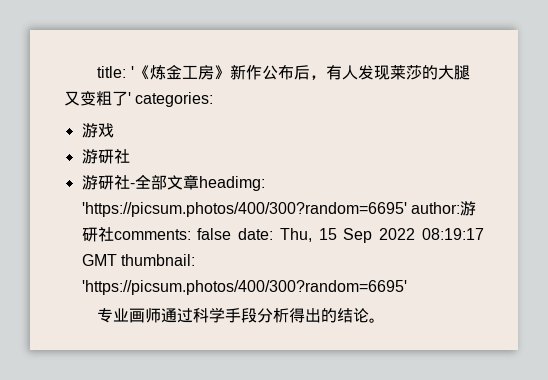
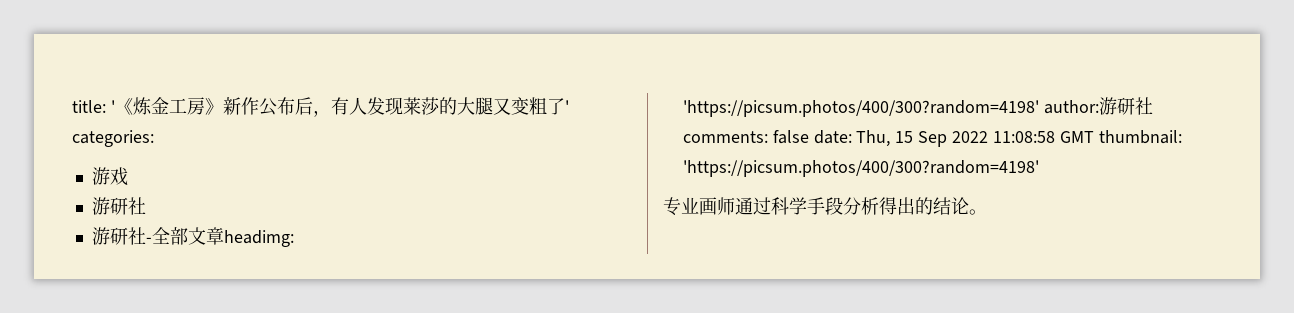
- 游研社-全部文章headimg: 'https://picsum.photos/400/300?random=6695' author:游研社comments: false date: Thu, 15 Sep 2022 08:19:17 GMT thumbnail: 'https://picsum.photos/400/300?random=6695'
+ 游研社-全部文章headimg: 'https://picsum.photos/400/300?random=4198' author:游研社comments: false date: Thu, 15 Sep 2022 11:08:58 GMT thumbnail: 'https://picsum.photos/400/300?random=4198'

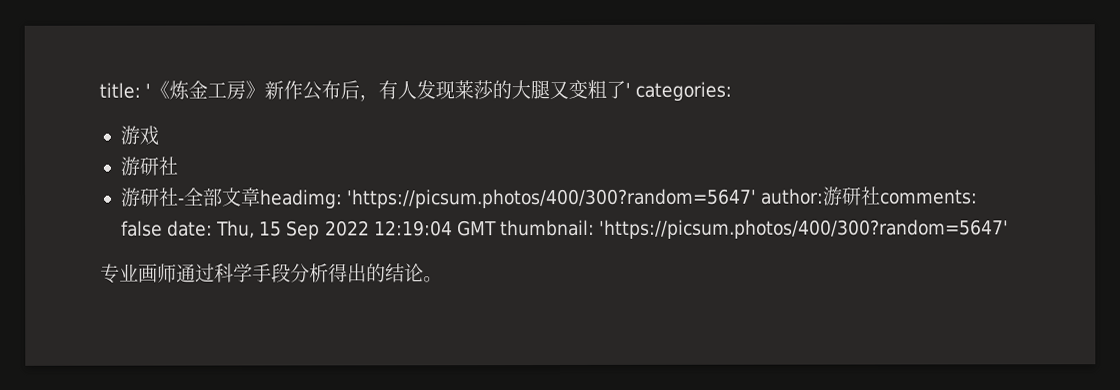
- 游研社-全部文章headimg: 'https://picsum.photos/400/300?random=4198' author:游研社comments: false date: Thu, 15 Sep 2022 11:08:58 GMT thumbnail: 'https://picsum.photos/400/300?random=4198'
+ 游研社-全部文章headimg: 'https://picsum.photos/400/300?random=5647' author:游研社comments: false date: Thu, 15 Sep 2022 12:19:04 GMT thumbnail: 'https://picsum.photos/400/300?random=5647'

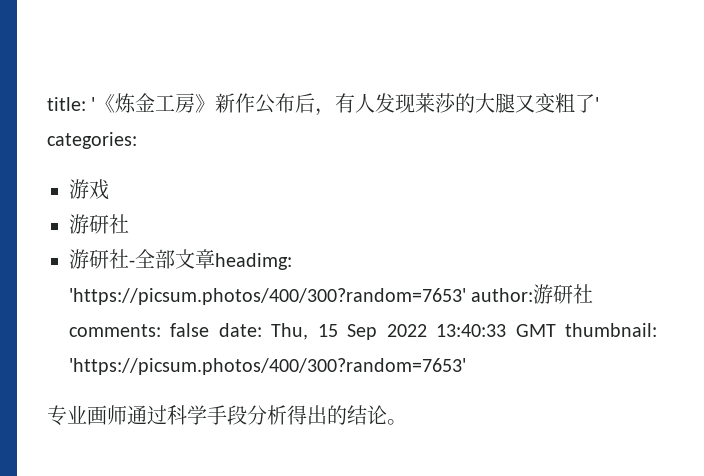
- 游研社-全部文章headimg: 'https://picsum.photos/400/300?random=5647' author:游研社comments: false date: Thu, 15 Sep 2022 12:19:04 GMT thumbnail: 'https://picsum.photos/400/300?random=5647'
+ 游研社-全部文章headimg: 'https://picsum.photos/400/300?random=7653' author:游研社comments: false date: Thu, 15 Sep 2022 13:40:33 GMT thumbnail: 'https://picsum.photos/400/300?random=7653'

